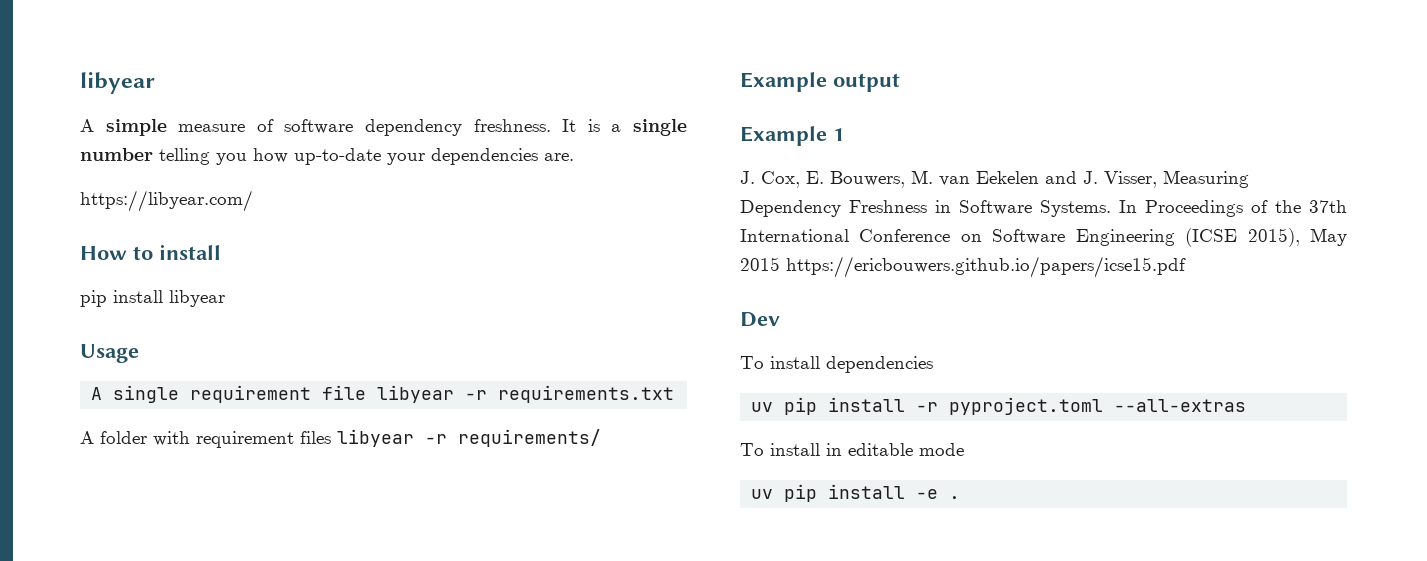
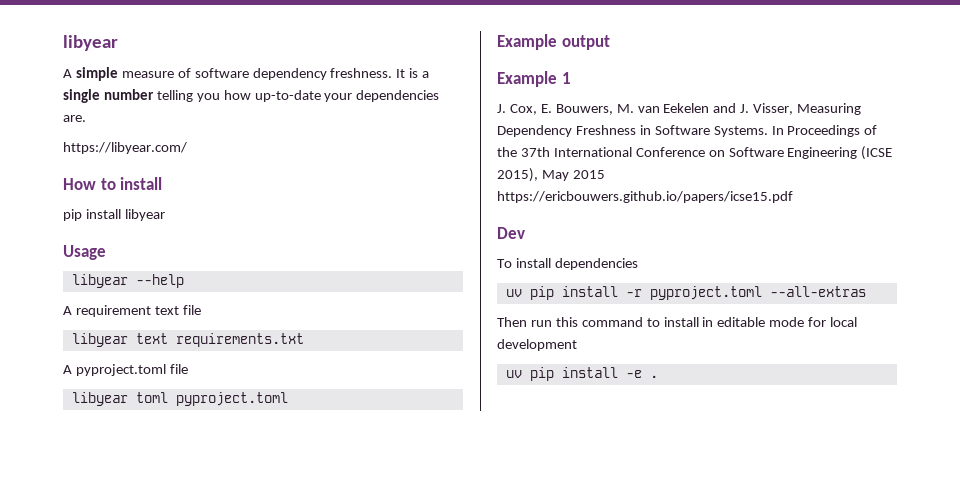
- A single requirement file libyear -r requirements.txt
+ libyear --help
+ A requirement text file
+ libyear text requirements.txt
- A folder with requirement files libyear -r requirements/
+ A pyproject.toml file
+ libyear toml pyproject.toml
- To install in editable mode
+ Then run this command to install in editable mode for local development

